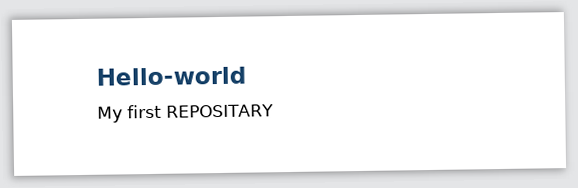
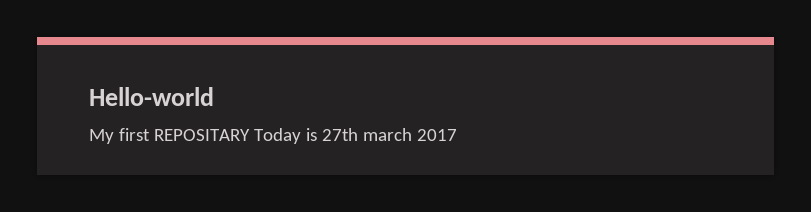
- My first REPOSITARY
+ My first REPOSITARY Today is 27th march 2017

